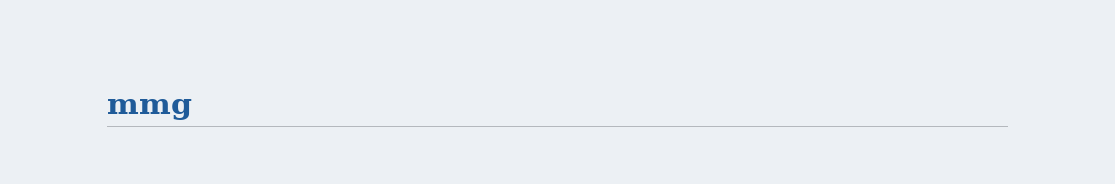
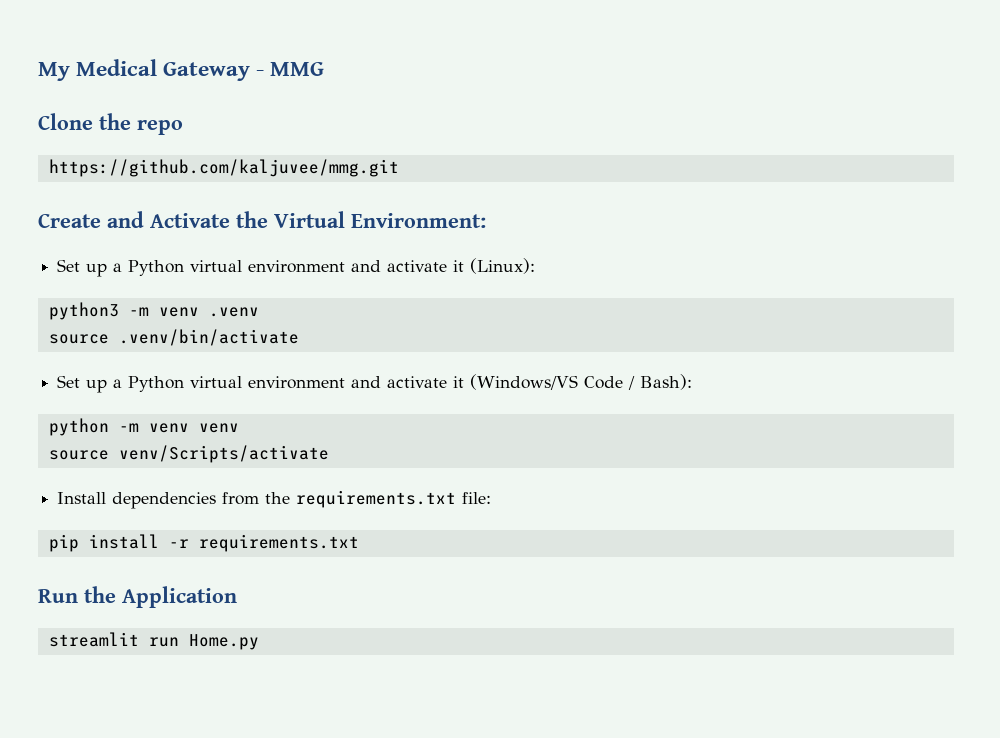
- mmg
+ My Medical Gateway - MMG
+ Clone the repo
+ https://github.com/kaljuvee/mmg.git
+ Create and Activate the Virtual Environment:
+ Set up a Python virtual environment and activate it (Linux):
+ python3 -m venv .venv
+ source .venv/bin/activate
+ Set up a Python virtual environment and activate it (Windows/VS Code / Bash):
+ python -m venv venv
+ source venv/Scripts/activate
+ Install dependencies from the requirements.txt file:
+ pip install -r requirements.txt
+ Run the Application
+ streamlit run Home.py

